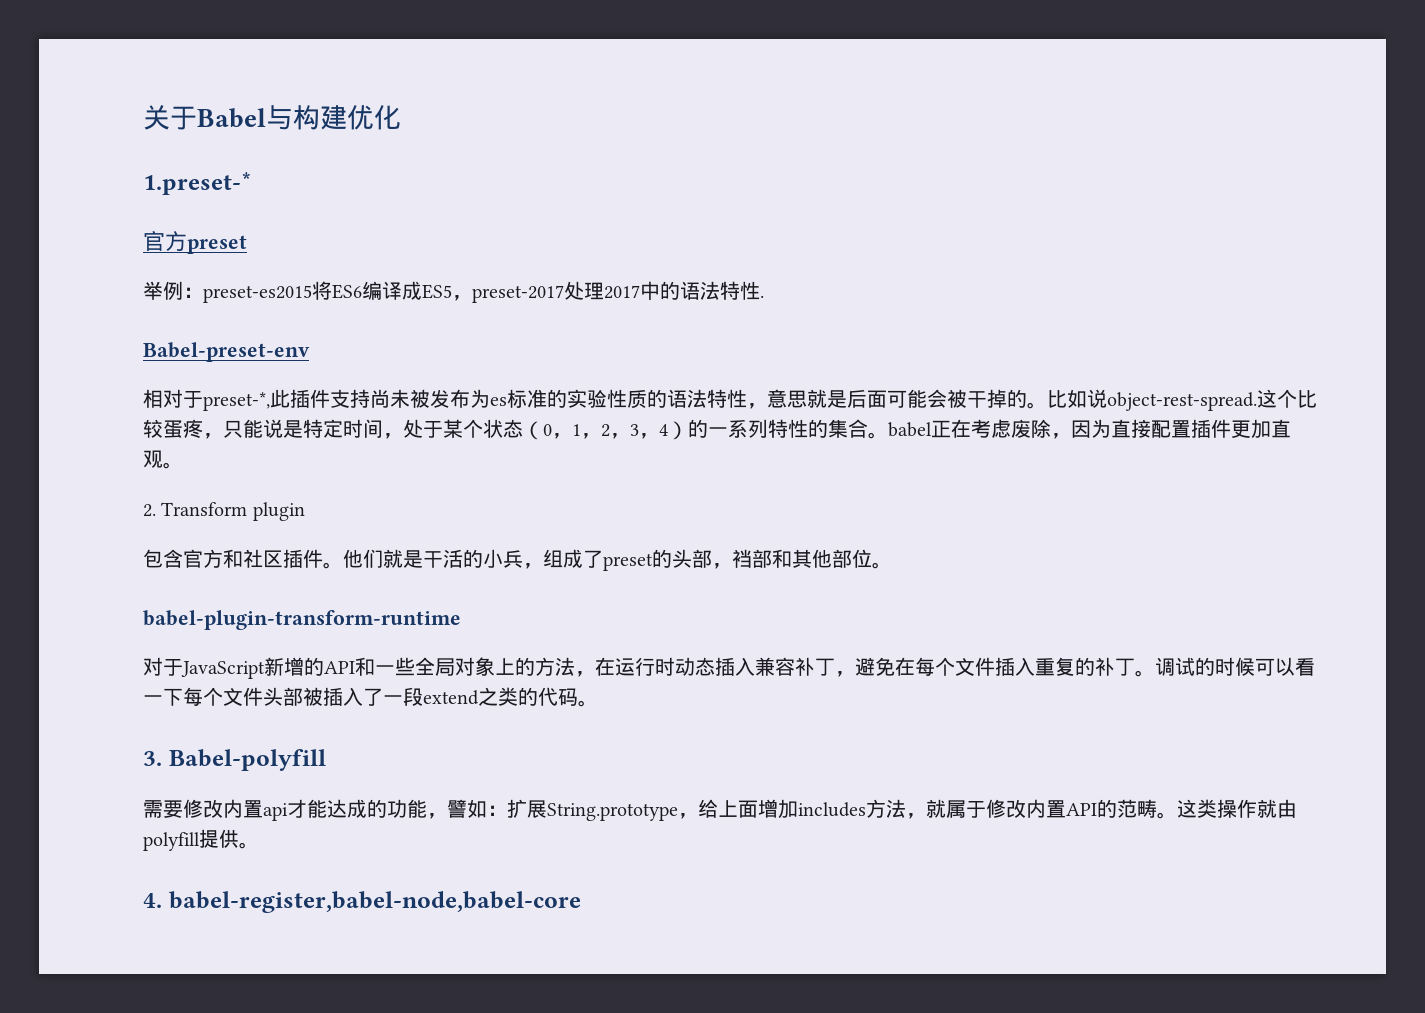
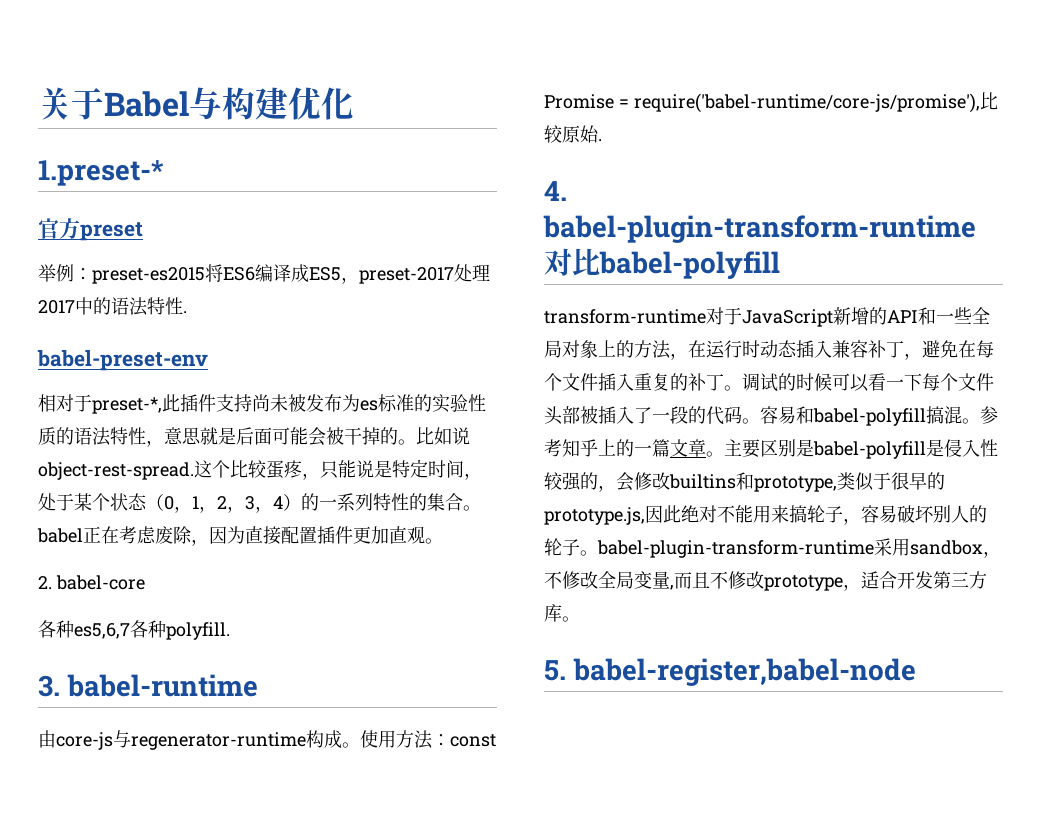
- Babel-preset-env
+ babel-preset-env
- 2. Transform plugin
- 包含官方和社区插件。他们就是干活的小兵，组成了preset的头部，裆部和其他部位。
- babel-plugin-transform-runtime
- 对于JavaScript新增的API和一些全局对象上的方法，在运行时动态插入兼容补丁，避免在每个文件插入重复的补丁。
+ 2. babel-core
+ 各种es5,6,7各种polyfill.
+ 3. babel-runtime
+ 由core-js与regenerator-runtime构成。使用方法：const Promise = require('babel-runtime/core-js/promise'),比较原始.
+ 4. babel-plugin-transform-runtime对比babel-polyfill
+ transform-runtime对于JavaScript新增的API和一些全局对象上的方法，在运行时动态插入兼容补丁，避免在每个文件插入重复的补丁。
- 调试的时候可以看一下每个文件头部被插入了一段extend之类的代码。
- 3. Babel-polyfill
- 需要修改内置api才能达成的功能，譬如：扩展String.prototype，给上面增加includes方法，就属于修改内置API的范畴。这类操作就由polyfill提供。
- 4. babel-register,babel-node,babel-core
+ 调试的时候可以看一下每个文件头部被插入了一段的代码。容易和babel-polyfill搞混。参考知乎上的一篇文章。主要区别是babel-polyfill是侵入性较强的，会修改builtins和prototype,类似于很早的prototype.js,因此绝对不能用来搞轮子，容易破坏别人的轮子。babel-plugin-transform-runtime采用sandbox，不修改全局变量,而且不修改prototype，适合开发第三方库。
+ 5. babel-register,babel-node

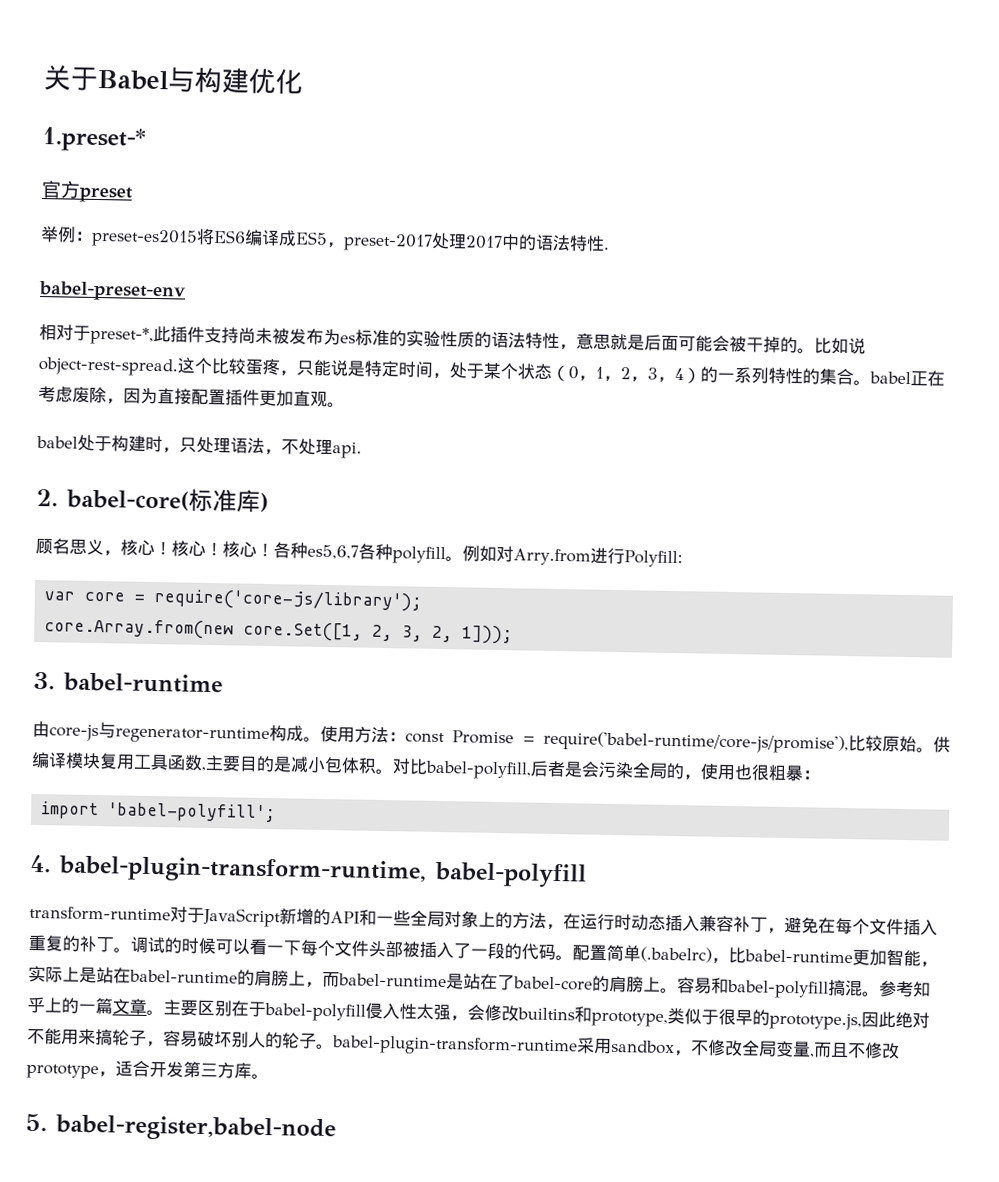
- 2. babel-core
- 各种es5,6,7各种polyfill.
+ babel处于构建时，只处理语法，不处理api.
+ 2. babel-core(标准库)
+ 顾名思义，核心！核心！核心！各种es5,6,7各种polyfill。例如对Arry.from进行Polyfill:
+ var core = require('core-js/library');
+ core.Array.from(new core.Set([1, 2, 3, 2, 1]));
- 使用方法：const Promise = require('babel-runtime/core-js/promise'),比较原始.
+ 使用方法：const Promise = require('babel-runtime/core-js/promise'),比较原始。供编译模块复用工具函数,主要目的是减小包体积。对比babel-polyfill,后者是会污染全局的，使用也很粗暴：
+ import 'babel-polyfill';
- 4. babel-plugin-transform-runtime对比babel-polyfill
+ 4. babel-plugin-transform-runtime, babel-polyfill
+ 配置简单(.babelrc)，比babel-runtime更加智能，实际上是站在babel-runtime的肩膀上，而babel-runtime是站在了babel-core的肩膀上。
- 主要区别是babel-polyfill是侵入性较强的，会修改builtins和prototype,类似于很早的prototype.js,因此绝对不能用来搞轮子，容易破坏别人的轮子。babel-plugin-transform-runtime采用sandbox，不修改全局变量,而且不修改prototype，适合开发第三方库。
+ 主要区别在于babel-polyfill侵入性太强，会修改builtins和prototype,类似于很早的prototype.js,因此绝对不能用来搞轮子，容易破坏别人的轮子。babel-plugin-transform-runtime采用sandbox，不修改全局变量,而且不修改prototype，适合开发第三方库。

